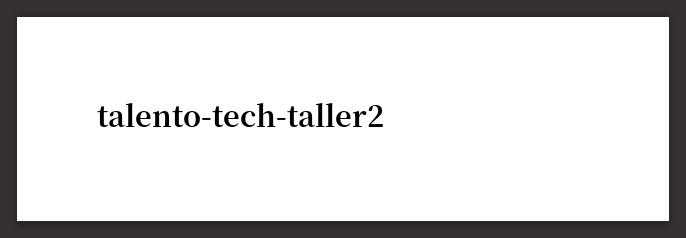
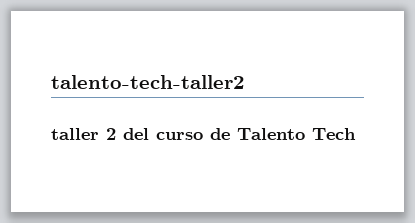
+ taller 2 del curso de Talento Tech

